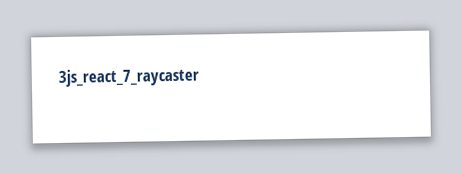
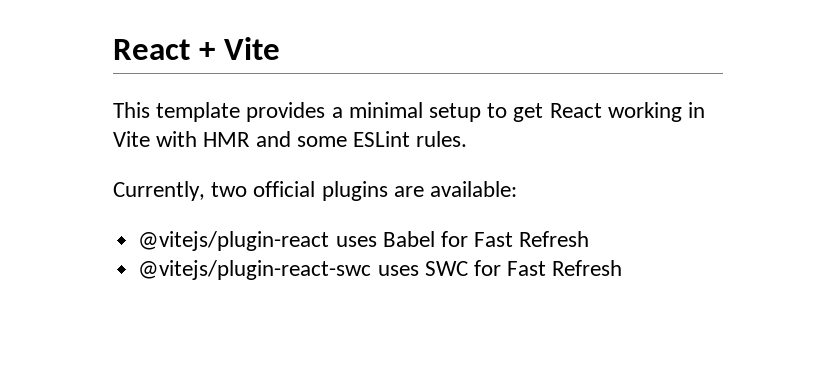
- 3js_react_7_raycaster
+ React + Vite
+ This template provides a minimal setup to get React working in Vite with HMR and some ESLint rules.
+ Currently, two official plugins are available:
+ @vitejs/plugin-react uses Babel for Fast Refresh
+ @vitejs/plugin-react-swc uses SWC for Fast Refresh

